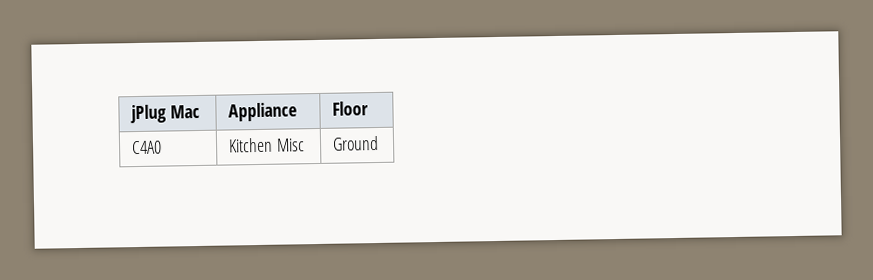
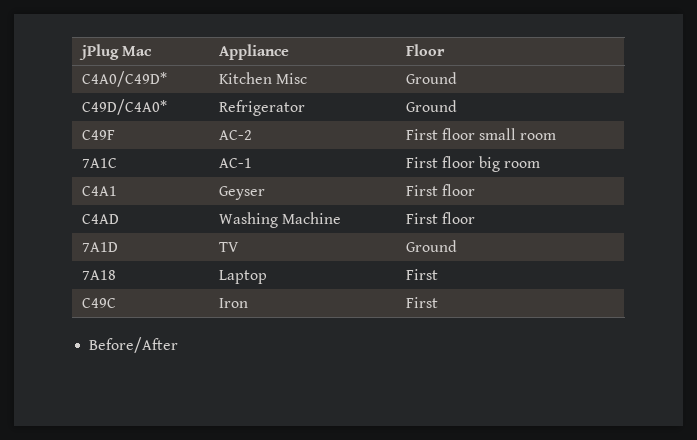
- C4A0 | Kitchen Misc | Ground
+ C4A0/C49D* | Kitchen Misc | Ground
+ C49D/C4A0* | Refrigerator | Ground
+ C49F | AC-2 | First floor small room
+ 7A1C | AC-1 | First floor big room
+ C4A1 | Geyser | First floor
+ C4AD | Washing Machine | First floor
+ 7A1D | TV | Ground
+ 7A18 | Laptop | First
+ C49C | Iron | First
+ Before/After

